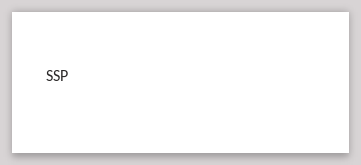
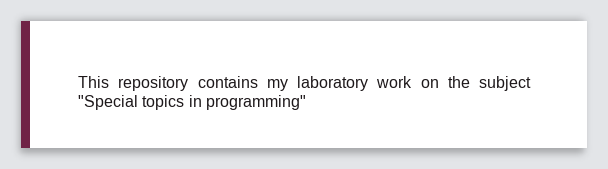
- SSP
+ This repository contains my laboratory work on the subject "Special topics in programming"

